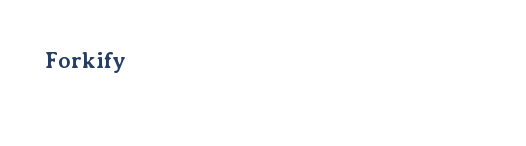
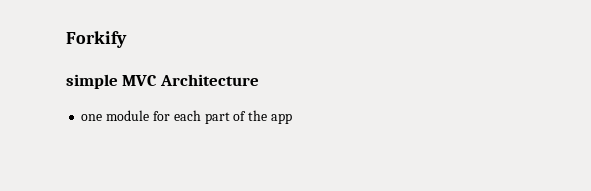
+ simple MVC Architecture
+ one module for each part of the app

